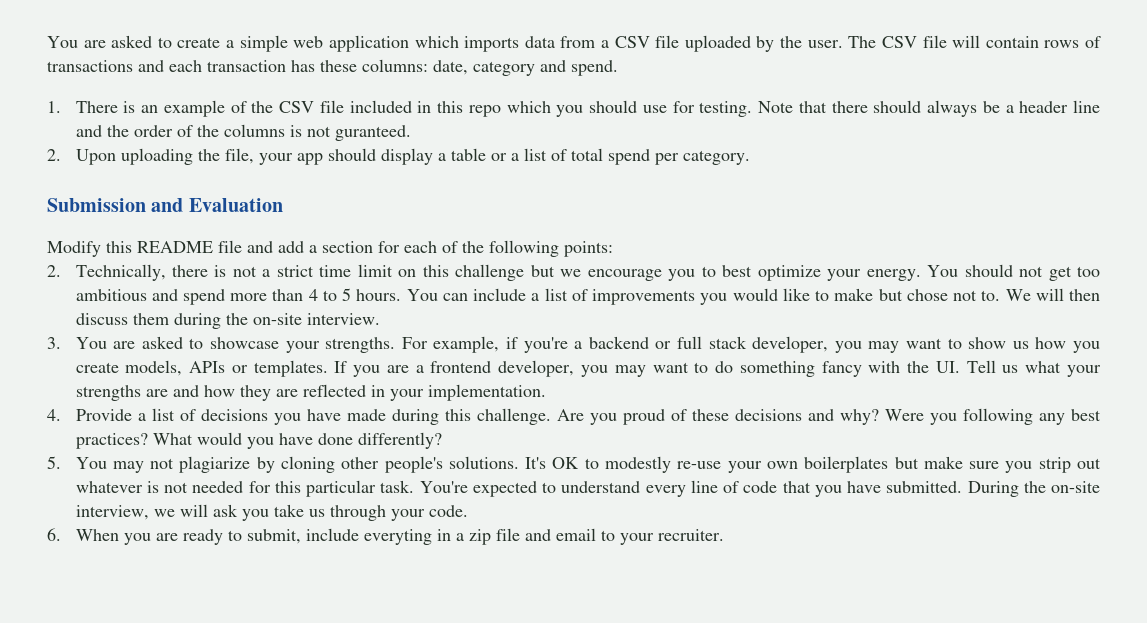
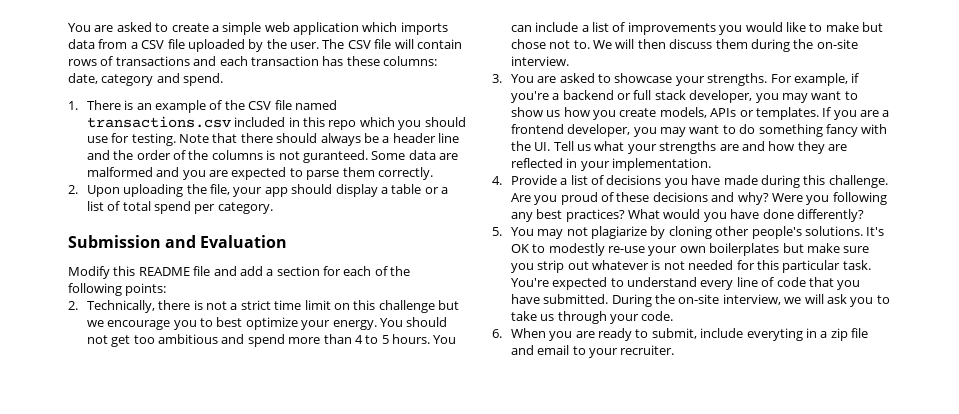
- 1. There is an example of the CSV file included in this repo which you should use for testing.
+ 1. There is an example of the CSV file named transactions.csv included in this repo which you should use for testing.
+ Some data are malformed and you are expected to parse them correctly.
- During the on-site interview, we will ask you take us through your code.
+ During the on-site interview, we will ask you to take us through your code.

